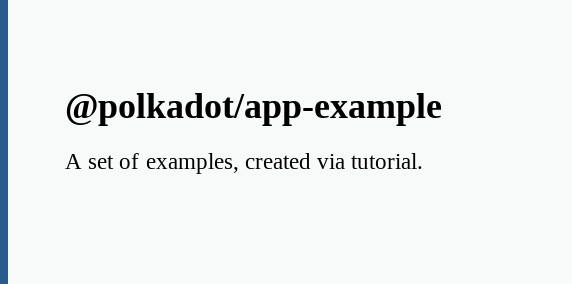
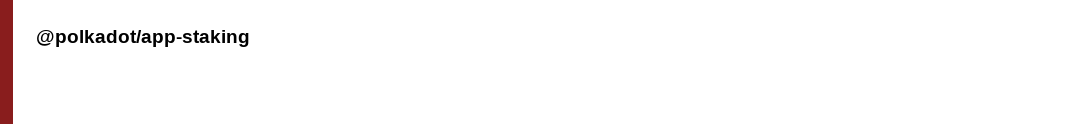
- @polkadot/app-example
- A set of examples, created via tutorial.
+ @polkadot/app-staking

